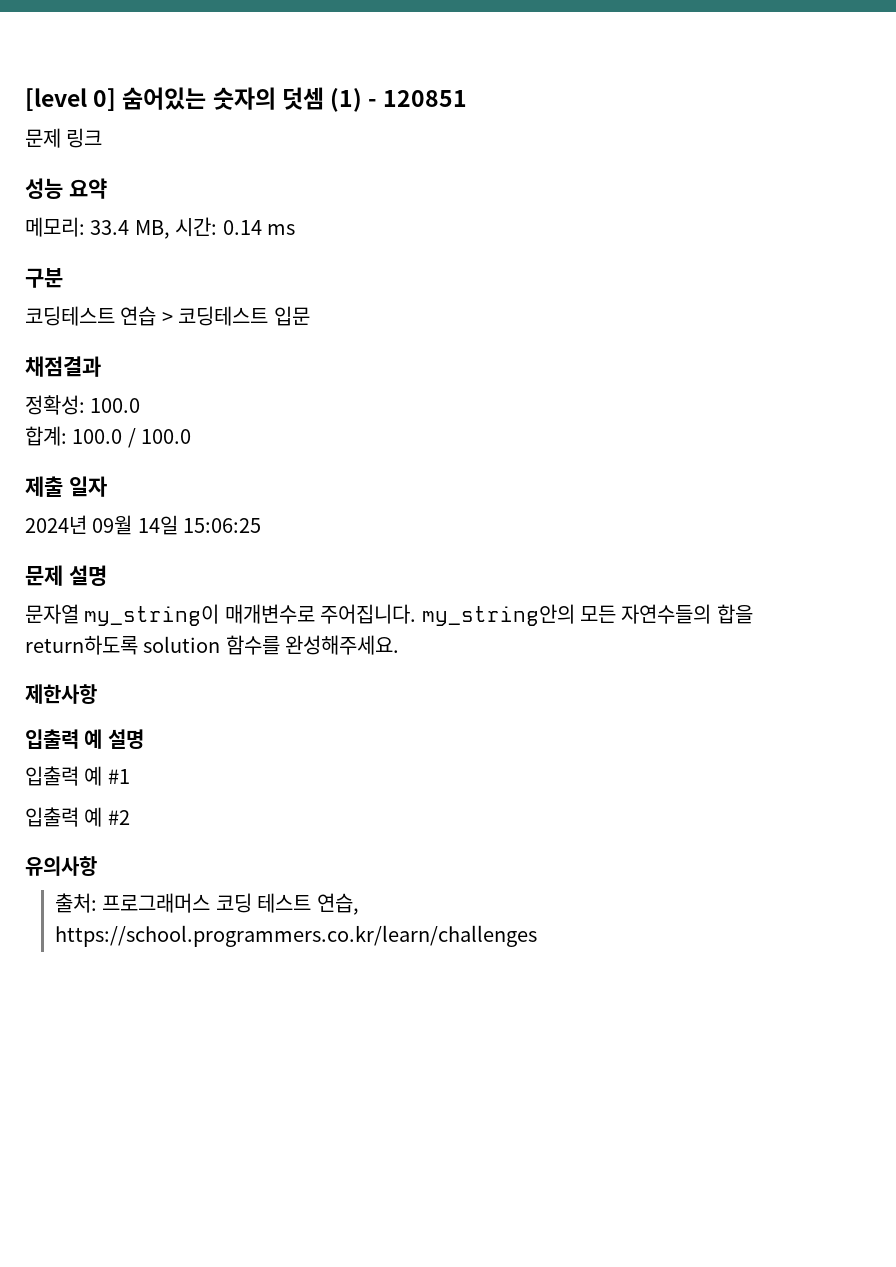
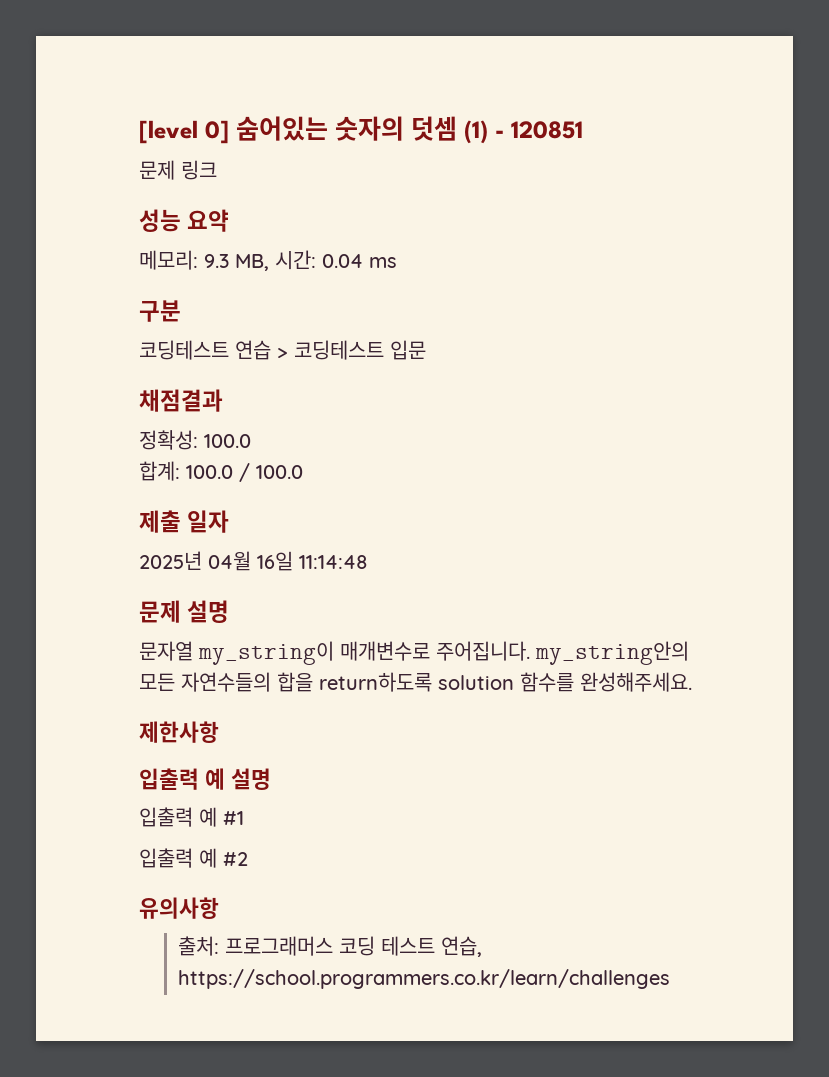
- 메모리: 33.4 MB, 시간: 0.14 ms
+ 메모리: 9.3 MB, 시간: 0.04 ms
- 2024년 09월 14일 15:06:25
+ 2025년 04월 16일 11:14:48

